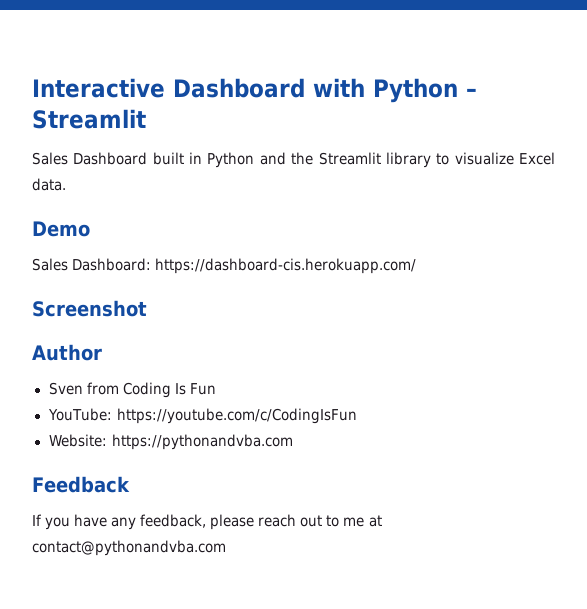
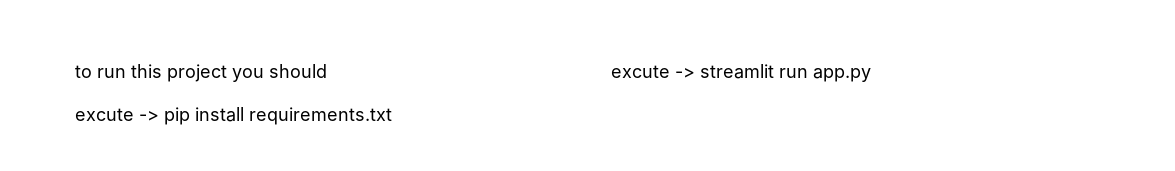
- Interactive Dashboard with Python – Streamlit
- Sales Dashboard built in Python and the Streamlit library to visualize Excel data.
- Demo
- Sales Dashboard: https://dashboard-cis.herokuapp.com/
- Screenshot
- Author
- Sven from Coding Is Fun
- YouTube: https://youtube.com/c/CodingIsFun
- Website: https://pythonandvba.com
- Feedback
- If you have any feedback, please reach out to me at contact@pythonandvba.com
+ to run this project you should
+ excute -> pip install requirements.txt
+ excute -> streamlit run app.py

